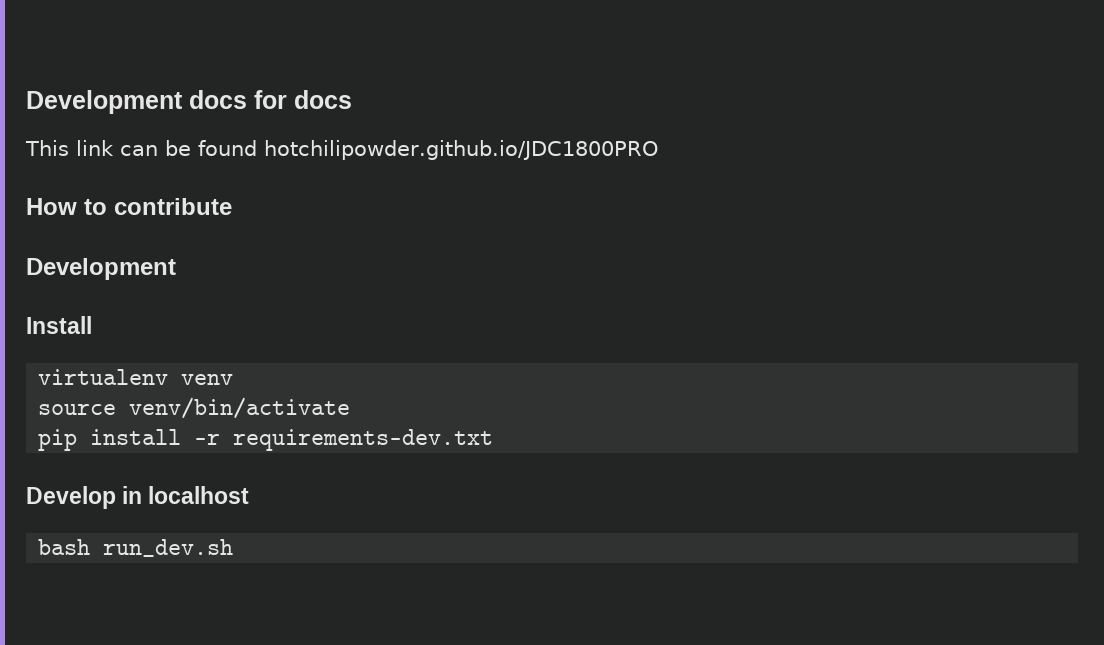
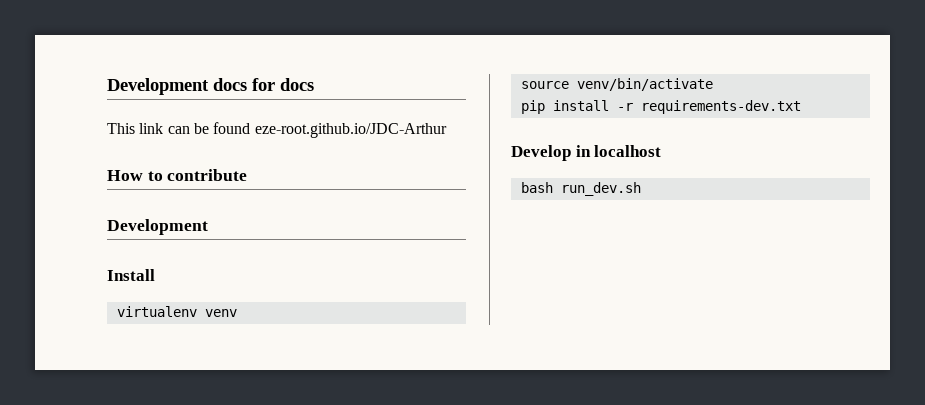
- This link can be found hotchilipowder.github.io/JDC1800PRO
+ This link can be found eze-root.github.io/JDC-Arthur

